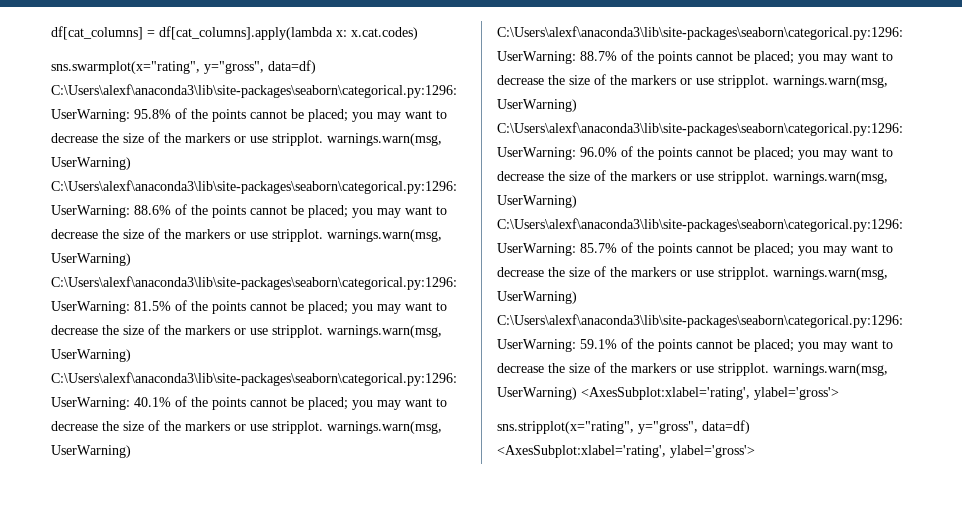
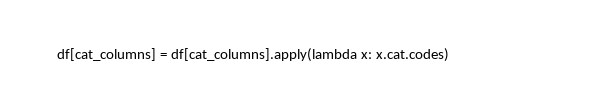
- sns.swarmplot(x="rating", y="gross", data=df) C:\Users\alexf\anaconda3\lib\site-packages\seaborn\categorical.py:1296: UserWarning: 95.8% of the points cannot be placed; you may want to decrease the size of the markers or use stripplot. warnings.warn(msg, UserWarning) C:\Users\alexf\anaconda3\lib\site-packages\seaborn\categorical.py:1296: UserWarning: 88.6% of the points cannot be placed; you may want to decrease the size of the markers or use stripplot. warnings.warn(msg, UserWarning) C:\Users\alexf\anaconda3\lib\site-packages\seaborn\categorical.py:1296: UserWarning: 81.5% of the points cannot be placed; you may want to decrease the size of the markers or use stripplot. warnings.warn(msg, UserWarning) C:\Users\alexf\anaconda3\lib\site-packages\seaborn\categorical.py:1296: UserWarning: 40.1% of the points cannot be placed; you may want to decrease the size of the markers or use stripplot. warnings.warn(msg, UserWarning) C:\Users\alexf\anaconda3\lib\site-packages\seaborn\categorical.py:1296: UserWarning: 88.7% of the points cannot be placed; you may want to decrease the size of the markers or use stripplot. warnings.warn(msg, UserWarning) C:\Users\alexf\anaconda3\lib\site-packages\seaborn\categorical.py:1296: UserWarning: 96.0% of the points cannot be placed; you may want to decrease the size of the markers or use stripplot. warnings.warn(msg, UserWarning) C:\Users\alexf\anaconda3\lib\site-packages\seaborn\categorical.py:1296: UserWarning: 85.7% of the points cannot be placed; you may want to decrease the size of the markers or use stripplot. warnings.warn(msg, UserWarning) C:\Users\alexf\anaconda3\lib\site-packages\seaborn\categorical.py:1296: UserWarning: 59.1% of the points cannot be placed; you may want to decrease the size of the markers or use stripplot. warnings.warn(msg, UserWarning) <AxesSubplot:xlabel='rating', ylabel='gross'>
- sns.stripplot(x="rating", y="gross", data=df) <AxesSubplot:xlabel='rating', ylabel='gross'>

